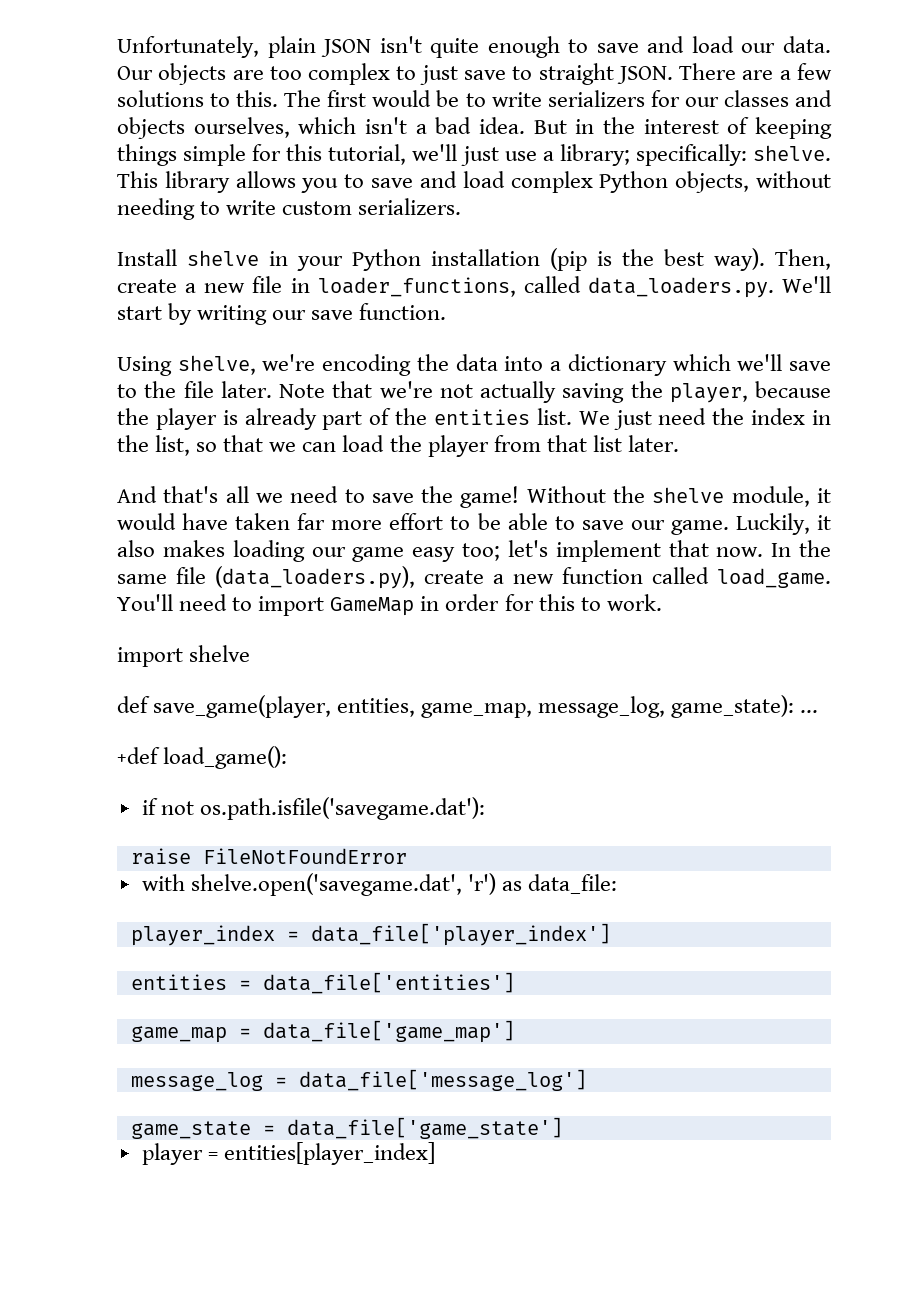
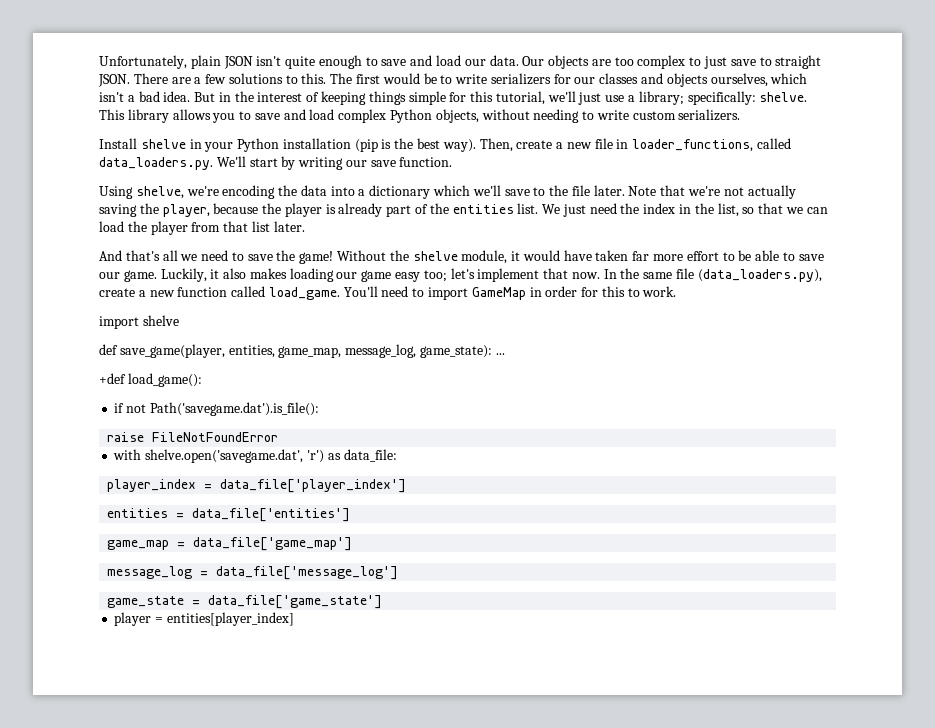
- if not os.path.isfile('savegame.dat'):
+ if not Path('savegame.dat').is_file():

